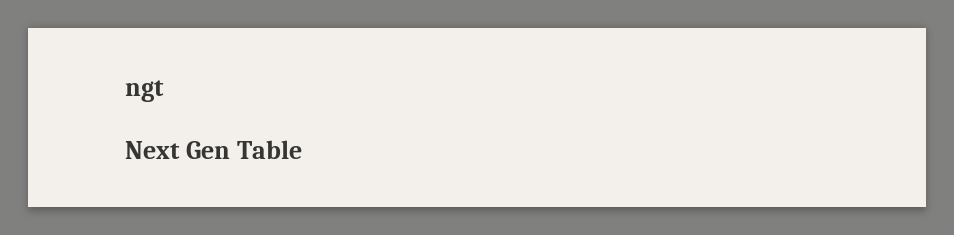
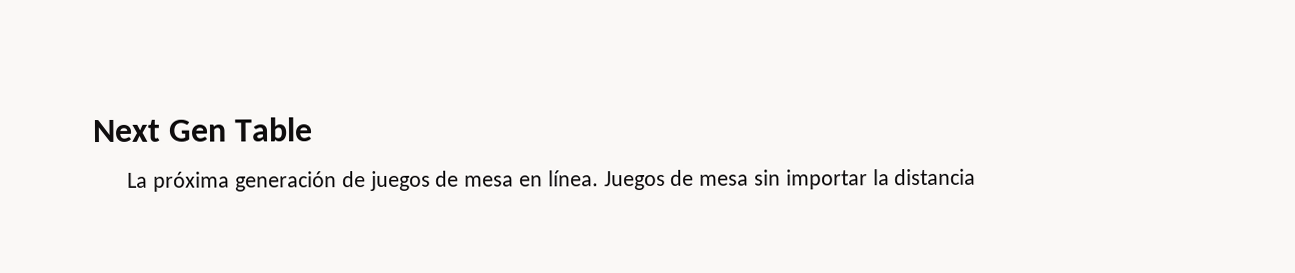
- ngt
+ La próxima generación de juegos de mesa en línea. Juegos de mesa sin importar la distancia

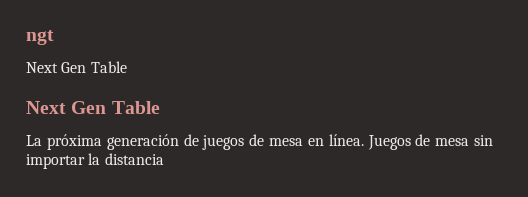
+ ngt
+ Next Gen Table

